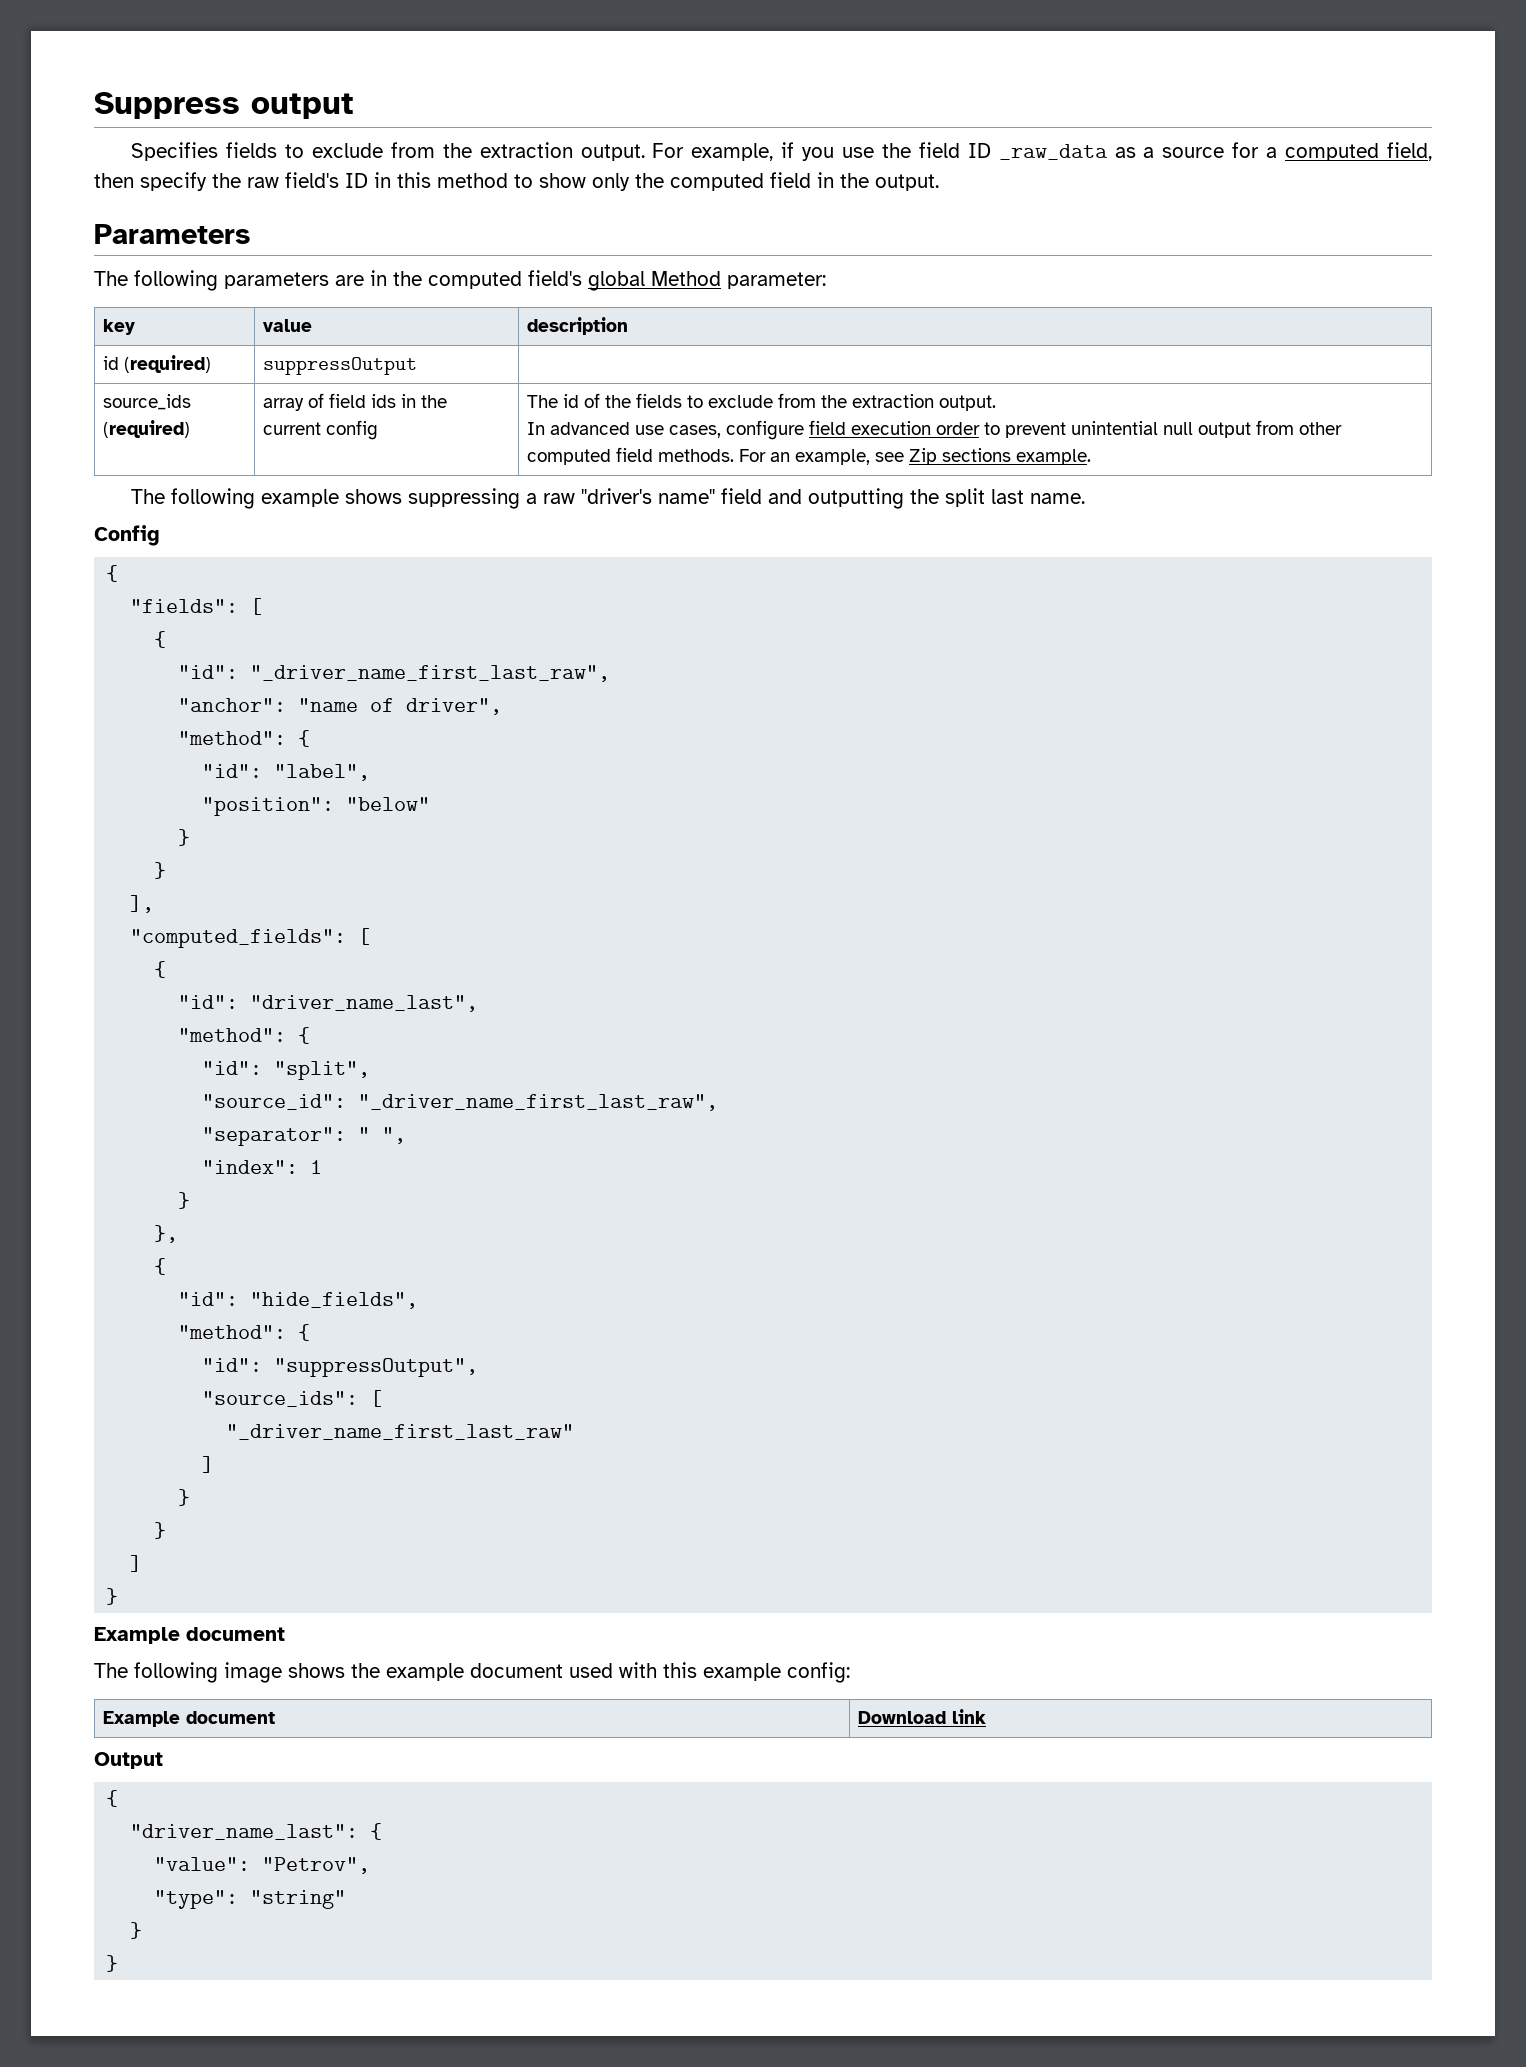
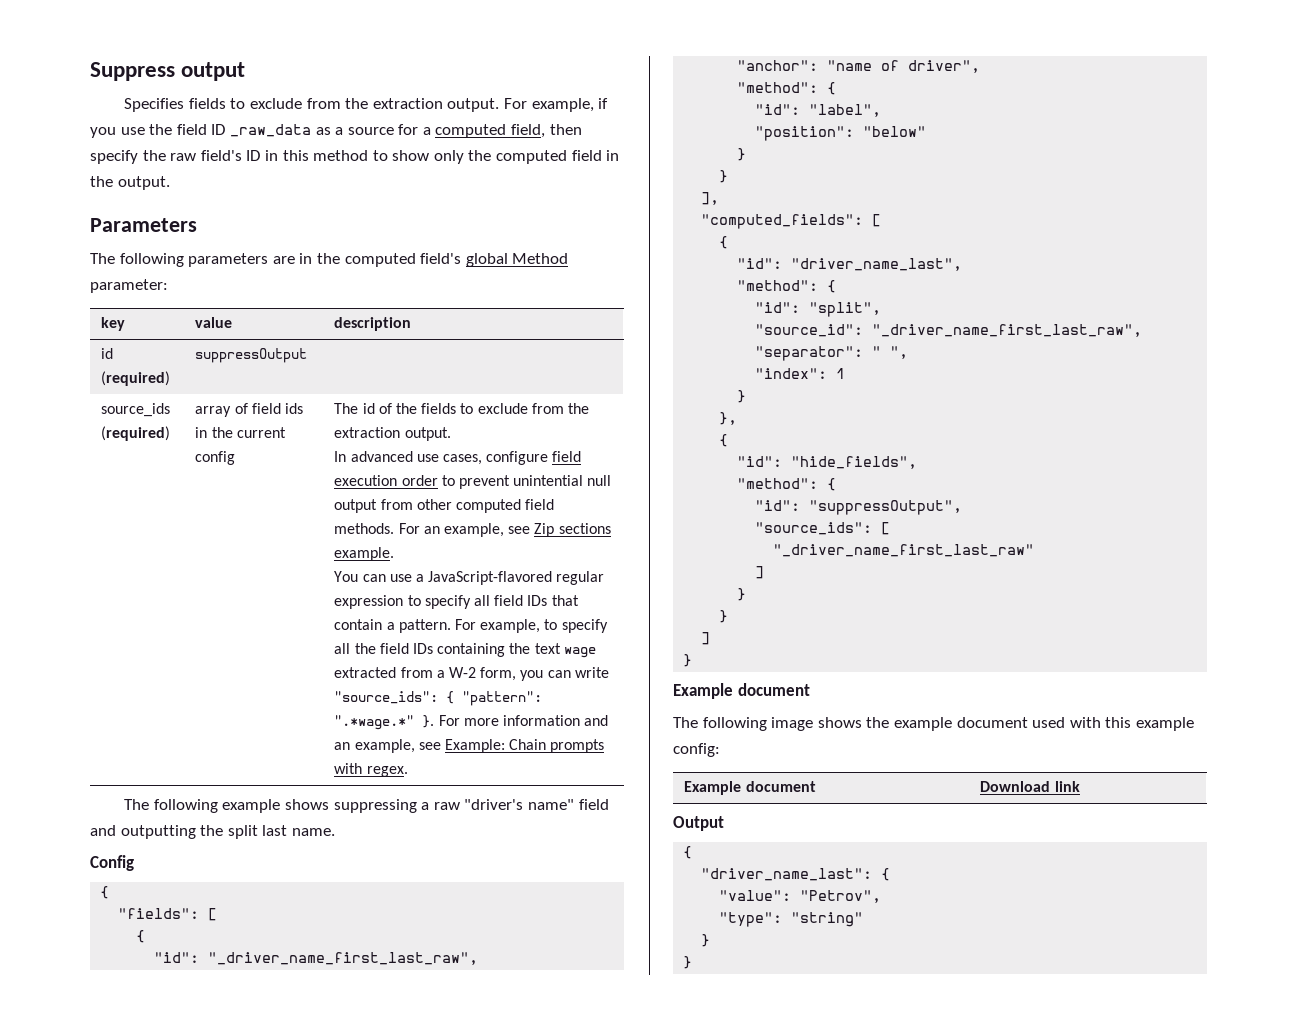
+ You can use a JavaScript-flavored regular expression to specify all field IDs that contain a pattern. For example, to specify all the field IDs containing the text wage extracted from a W-2 form, you can write "source_ids": { "pattern": ".*wage.*" }. For more information and an example, see Example: Chain prompts with regex.

